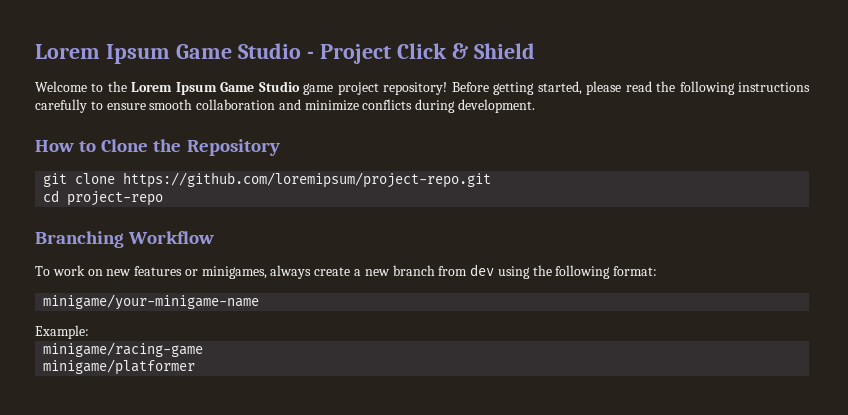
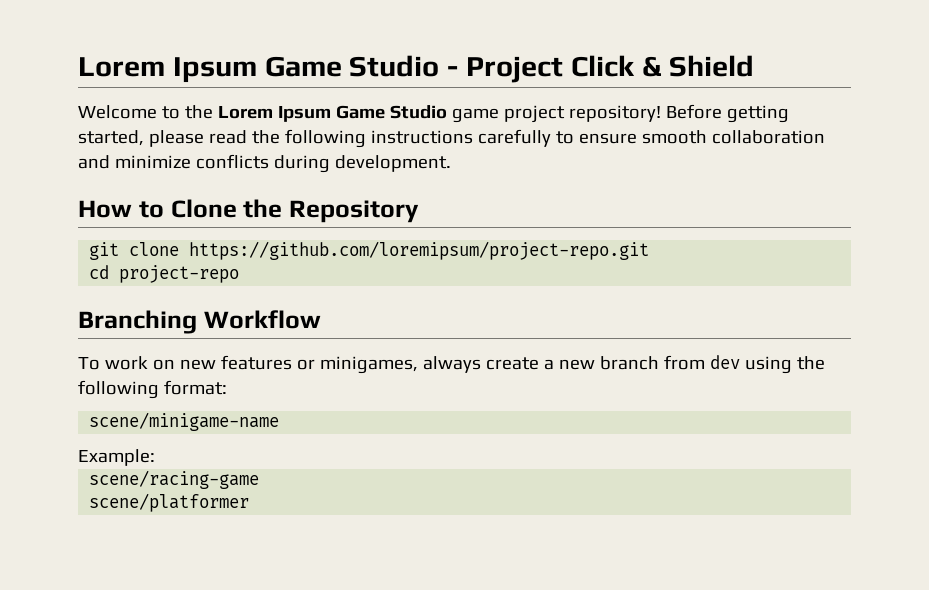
- minigame/your-minigame-name
+ scene/minigame-name
- minigame/racing-game
- minigame/platformer
+ scene/racing-game
+ scene/platformer

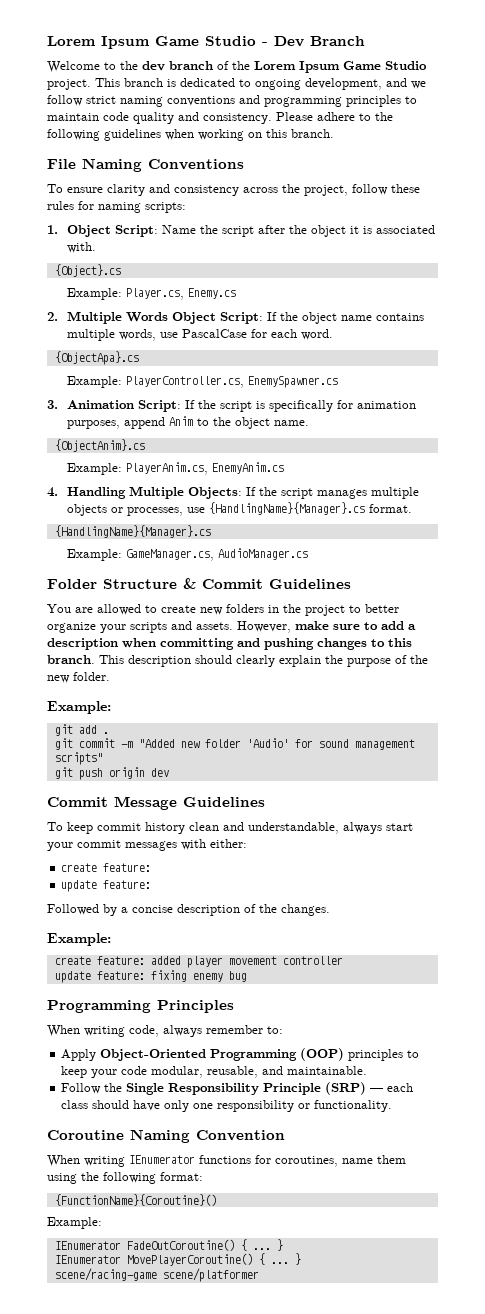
- Lorem Ipsum Game Studio - Project Click & Shield
+ Lorem Ipsum Game Studio - Dev Branch
- Welcome to the Lorem Ipsum Game Studio game project repository! Before getting started, please read the following instructions carefully to ensure smooth collaboration and minimize conflicts during development.
- How to Clone the Repository
- git clone https://github.com/loremipsum/project-repo.git
- cd project-repo
- Branching Workflow
- To work on new features or minigames, always create a new branch from dev using the following format:
+ Welcome to the dev branch of the Lorem Ipsum Game Studio project. This branch is dedicated to ongoing development, and we follow strict naming conventions and programming principles to maintain code quality and consistency. Please adhere to the following guidelines when working on this branch.
+ File Naming Conventions
+ To ensure clarity and consistency across the project, follow these rules for naming scripts:
+ 1. Object Script: Name the script after the object it is associated with.
+ {Object}.cs
+ Example: Player.cs, Enemy.cs
+ 2. Multiple Words Object Script: If the object name contains multiple words, use PascalCase for each word.
+ {ObjectApa}.cs
+ Example: PlayerController.cs, EnemySpawner.cs
+ 3. Animation Script: If the script is specifically for animation purposes, append Anim to the object name.
+ {ObjectAnim}.cs
+ Example: PlayerAnim.cs, EnemyAnim.cs
+ 4. Handling Multiple Objects: If the script manages multiple objects or processes, use {HandlingName}{Manager}.cs format.
+ {HandlingName}{Manager}.cs
+ Example: GameManager.cs, AudioManager.cs
+ Folder Structure & Commit Guidelines
+ You are allowed to create new folders in the project to better organize your scripts and assets. However, make sure to add a description when committing and pushing changes to this branch. This description should clearly explain the purpose of the new folder.
+ Example:
+ git add .
+ git commit -m "Added new folder 'Audio' for sound management scripts"
+ git push origin dev
+ Commit Message Guidelines
+ To keep commit history clean and understandable, always start your commit messages with either:
+ create feature:
+ update feature:
+ Followed by a concise description of the changes.
+ Example:
+ create feature: added player movement controller
+ update feature: fixing enemy bug
+ Programming Principles
+ When writing code, always remember to:
+ Apply Object-Oriented Programming (OOP) principles to keep your code modular, reusable, and maintainable.
+ Follow the Single Responsibility Principle (SRP) — each class should have only one responsibility or functionality.
+ Coroutine Naming Convention
+ When writing IEnumerator functions for coroutines, name them using the following format:
- scene/minigame-name
+ {FunctionName}{Coroutine}()
  Example:
+ IEnumerator FadeOutCoroutine() { ... }
+ IEnumerator MovePlayerCoroutine() { ... }
- scene/racing-game
- scene/platformer
+ scene/racing-game scene/platformer

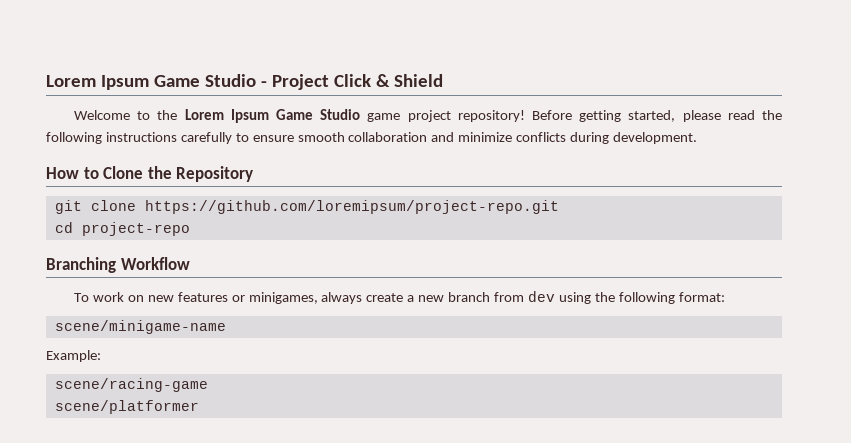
- Lorem Ipsum Game Studio - Dev Branch
+ Lorem Ipsum Game Studio - Project Click & Shield
- Welcome to the dev branch of the Lorem Ipsum Game Studio project. This branch is dedicated to ongoing development, and we follow strict naming conventions and programming principles to maintain code quality and consistency. Please adhere to the following guidelines when working on this branch.
- File Naming Conventions
- To ensure clarity and consistency across the project, follow these rules for naming scripts:
- 1. Object Script: Name the script after the object it is associated with.
- {Object}.cs
- Example: Player.cs, Enemy.cs
- 2. Multiple Words Object Script: If the object name contains multiple words, use PascalCase for each word.
- {ObjectApa}.cs
- Example: PlayerController.cs, EnemySpawner.cs
- 3. Animation Script: If the script is specifically for animation purposes, append Anim to the object name.
- {ObjectAnim}.cs
- Example: PlayerAnim.cs, EnemyAnim.cs
- 4. Handling Multiple Objects: If the script manages multiple objects or processes, use {HandlingName}{Manager}.cs format.
- {HandlingName}{Manager}.cs
- Example: GameManager.cs, AudioManager.cs
- Folder Structure & Commit Guidelines
- You are allowed to create new folders in the project to better organize your scripts and assets. However, make sure to add a description when committing and pushing changes to this branch. This description should clearly explain the purpose of the new folder.
- Example:
- git add .
- git commit -m "Added new folder 'Audio' for sound management scripts"
- git push origin dev
- Commit Message Guidelines
- To keep commit history clean and understandable, always start your commit messages with either:
- create feature:
- update feature:
- Followed by a concise description of the changes.
- Example:
- create feature: added player movement controller
- update feature: fixing enemy bug
- Programming Principles
- When writing code, always remember to:
- Apply Object-Oriented Programming (OOP) principles to keep your code modular, reusable, and maintainable.
- Follow the Single Responsibility Principle (SRP) — each class should have only one responsibility or functionality.
- Coroutine Naming Convention
- When writing IEnumerator functions for coroutines, name them using the following format:
+ Welcome to the Lorem Ipsum Game Studio game project repository! Before getting started, please read the following instructions carefully to ensure smooth collaboration and minimize conflicts during development.
+ How to Clone the Repository
+ git clone https://github.com/loremipsum/project-repo.git
+ cd project-repo
+ Branching Workflow
+ To work on new features or minigames, always create a new branch from dev using the following format:
- {FunctionName}{Coroutine}()
+ scene/minigame-name
  Example:
- IEnumerator FadeOutCoroutine() { ... }
- IEnumerator MovePlayerCoroutine() { ... }
- scene/racing-game scene/platformer
+ scene/racing-game
+ scene/platformer

